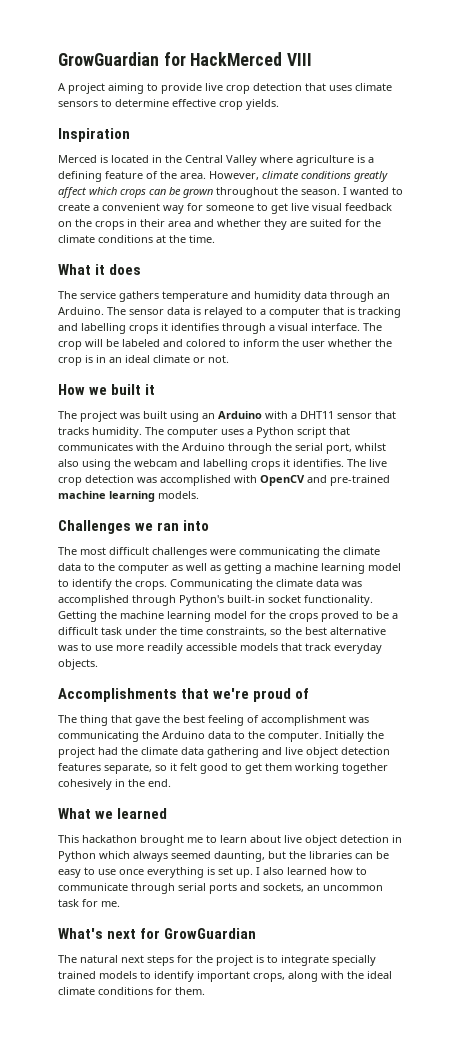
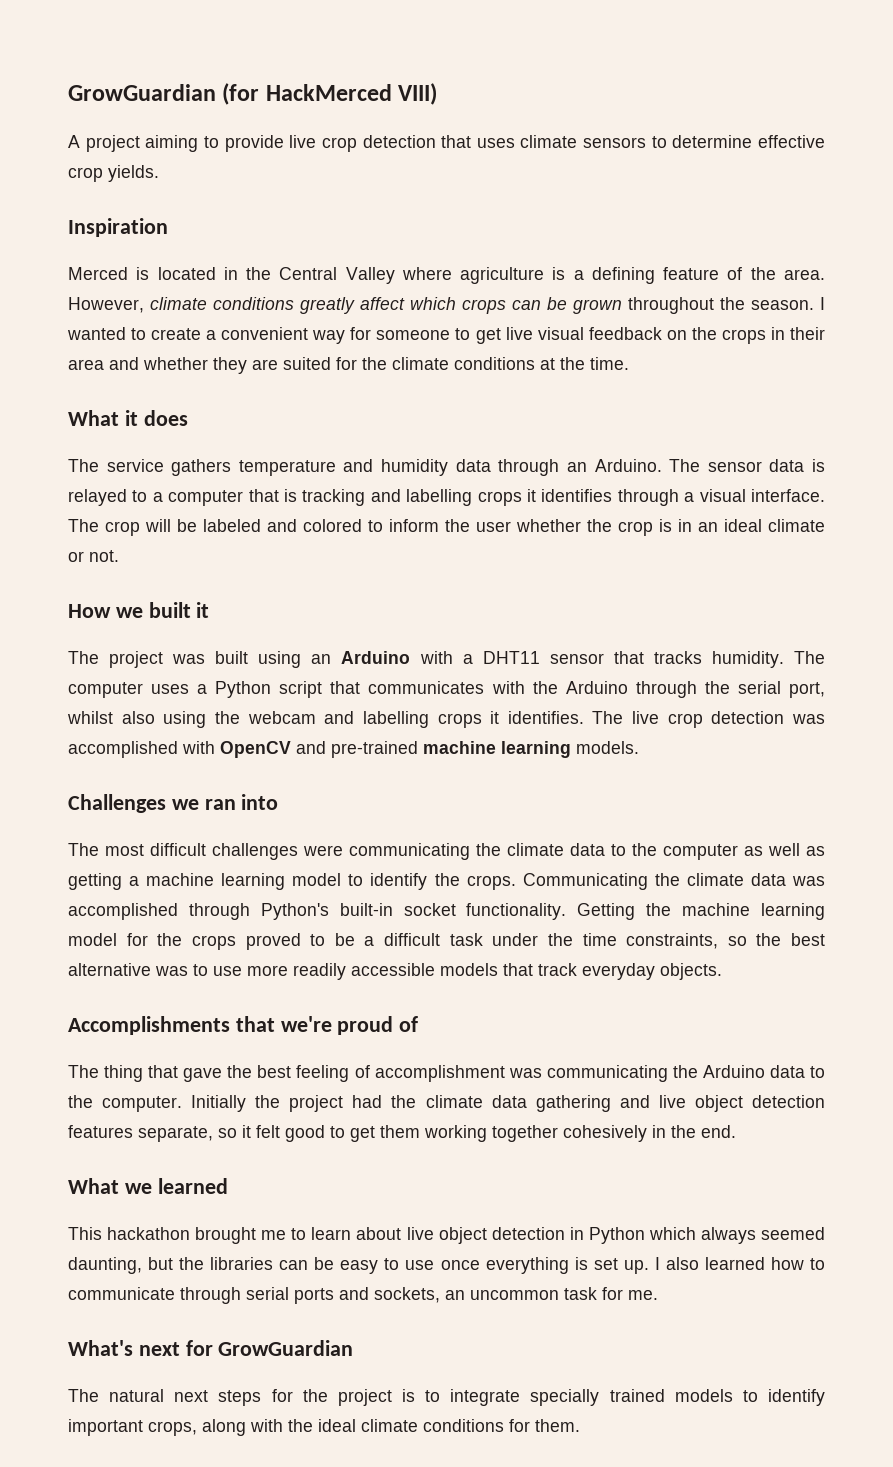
- GrowGuardian for HackMerced VIII
+ GrowGuardian (for HackMerced VIII)

